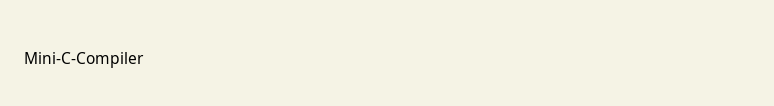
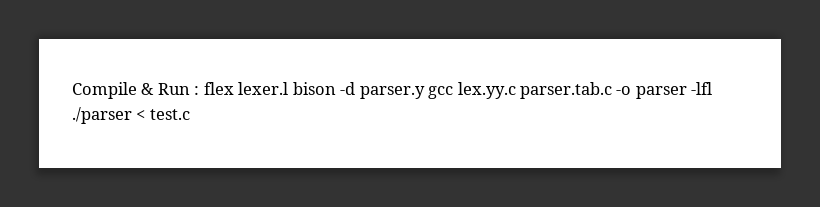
- Mini-C-Compiler
+ Compile & Run : flex lexer.l bison -d parser.y gcc lex.yy.c parser.tab.c -o parser -lfl ./parser < test.c

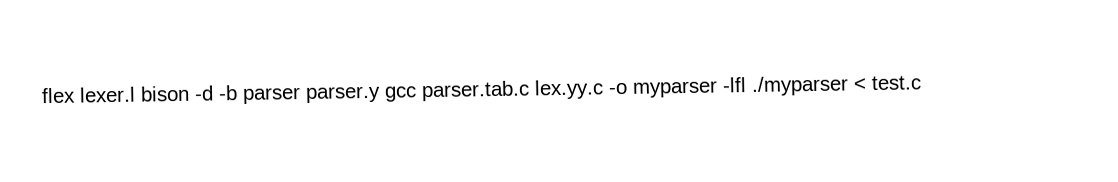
- Compile & Run : flex lexer.l bison -d parser.y gcc lex.yy.c parser.tab.c -o parser -lfl ./parser < test.c
+ flex lexer.l bison -d -b parser parser.y gcc parser.tab.c lex.yy.c -o myparser -lfl ./myparser < test.c

